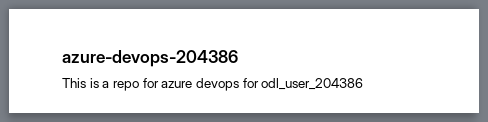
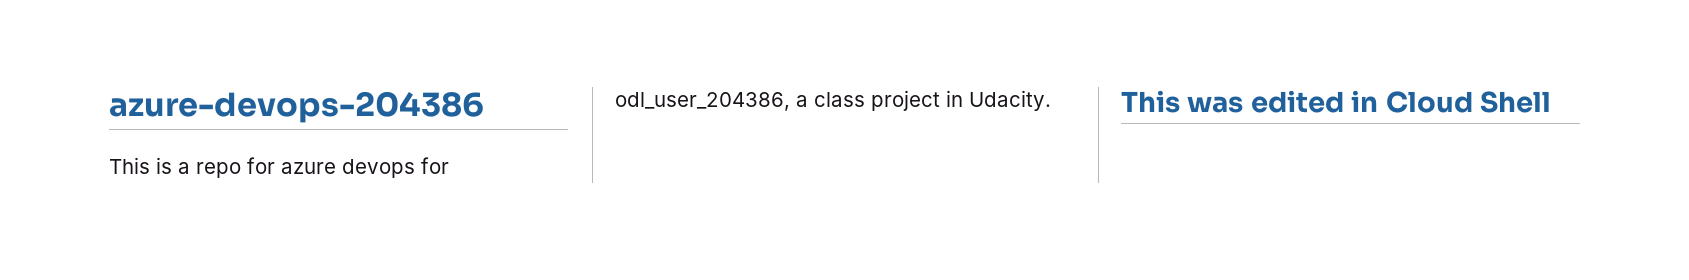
- This is a repo for azure devops for odl_user_204386
+ This is a repo for azure devops for odl_user_204386, a class project in Udacity.
+ This was edited in Cloud Shell

